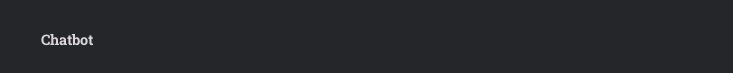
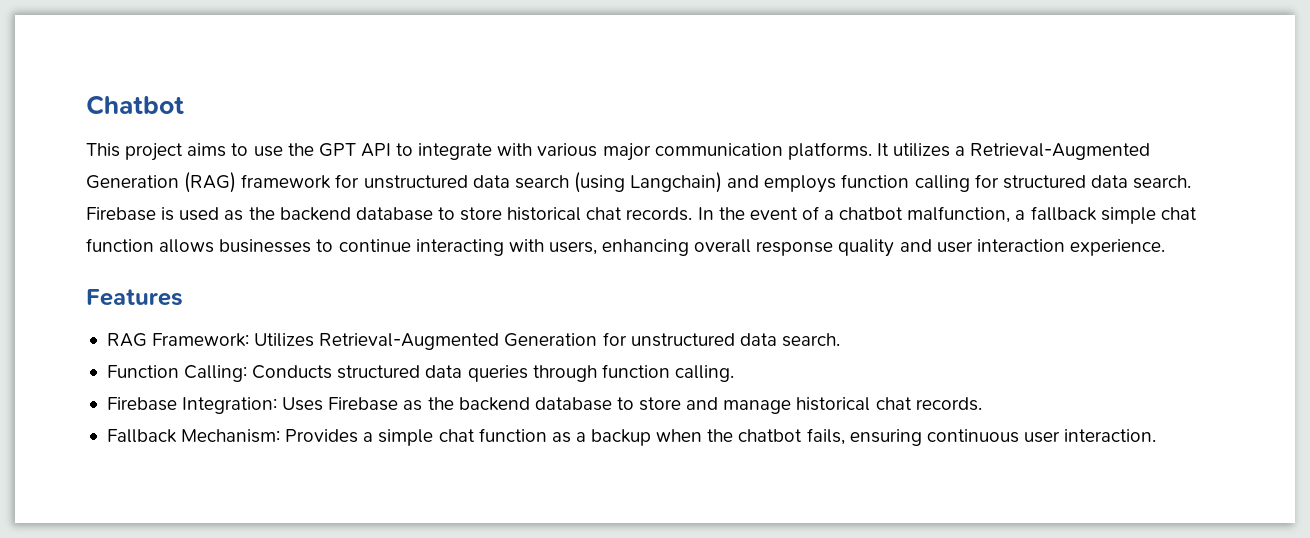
+ This project aims to use the GPT API to integrate with various major communication platforms. It utilizes a Retrieval-Augmented Generation (RAG) framework for unstructured data search (using Langchain) and employs function calling for structured data search. Firebase is used as the backend database to store historical chat records. In the event of a chatbot malfunction, a fallback simple chat function allows businesses to continue interacting with users, enhancing overall response quality and user interaction experience.
+ Features
+ RAG Framework: Utilizes Retrieval-Augmented Generation for unstructured data search.
+ Function Calling: Conducts structured data queries through function calling.
+ Firebase Integration: Uses Firebase as the backend database to store and manage historical chat records.
+ Fallback Mechanism: Provides a simple chat function as a backup when the chatbot fails, ensuring continuous user interaction.

